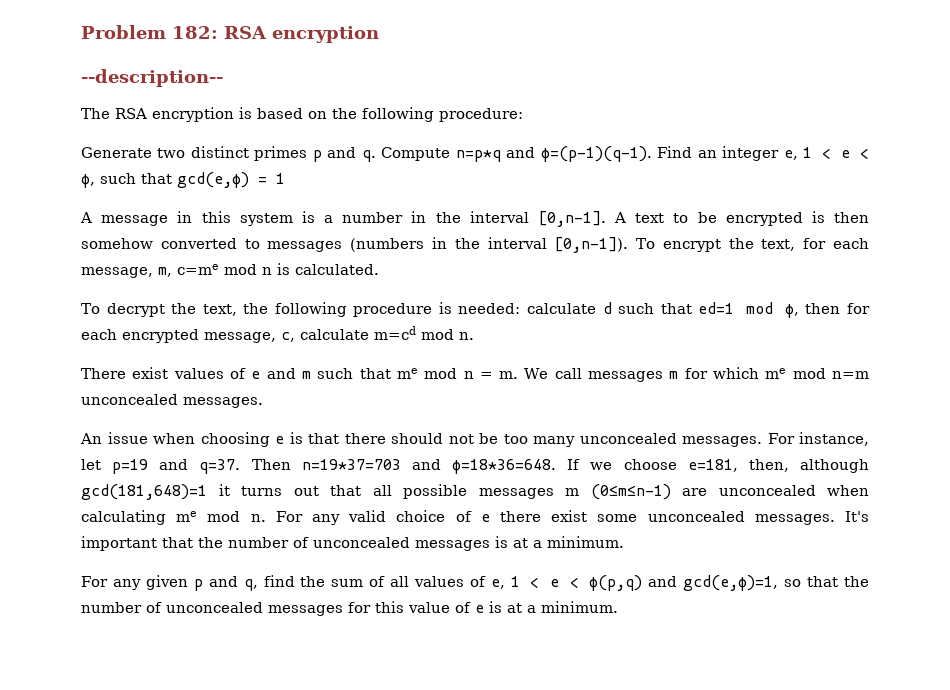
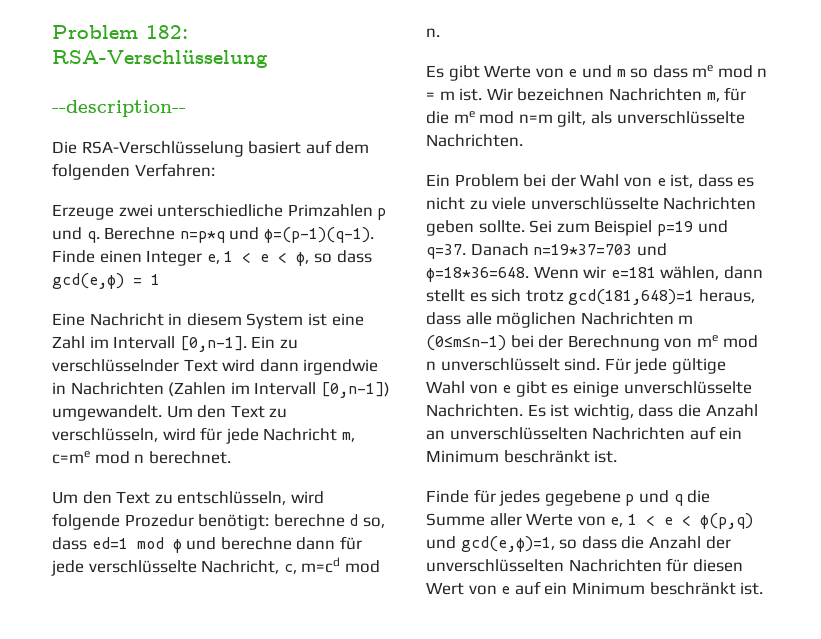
- Problem 182: RSA encryption
+ Problem 182: RSA-Verschlüsselung
- The RSA encryption is based on the following procedure:
- Generate two distinct primes p and q. Compute n=p*q and φ=(p-1)(q-1). Find an integer e, 1 < e < φ, such that gcd(e,φ) = 1
+ Die RSA-Verschlüsselung basiert auf dem folgenden Verfahren:
+ Erzeuge zwei unterschiedliche Primzahlen p und q. Berechne n=p*q und φ=(p-1)(q-1). Finde einen Integer e, 1 < e < φ, so dass gcd(e,φ) = 1
- A message in this system is a number in the interval [0,n-1]. A text to be encrypted is then somehow converted to messages (numbers in the interval [0,n-1]). To encrypt the text, for each message, m, c=me mod n is calculated.
- To decrypt the text, the following procedure is needed: calculate d such that ed=1 mod φ, then for each encrypted message, c, calculate m=cd mod n.
- There exist values of e and m such that me mod n = m. We call messages m for which me mod n=m unconcealed messages.
- An issue when choosing e is that there should not be too many unconcealed messages. For instance, let p=19 and q=37. Then n=19*37=703 and φ=18*36=648. If we choose e=181, then, although gcd(181,648)=1 it turns out that all possible messages m (0≤m≤n-1) are unconcealed when calculating me mod n. For any valid choice of e there exist some unconcealed messages. It's important that the number of unconcealed messages is at a minimum.
- For any given p and q, find the sum of all values of e, 1 < e < φ(p,q) and gcd(e,φ)=1, so that the number of unconcealed messages for this value of e is at a minimum.
+ Eine Nachricht in diesem System ist eine Zahl im Intervall [0,n-1]. Ein zu verschlüsselnder Text wird dann irgendwie in Nachrichten (Zahlen im Intervall [0,n-1]) umgewandelt. Um den Text zu verschlüsseln, wird für jede Nachricht m, c=me mod n berechnet.
+ Um den Text zu entschlüsseln, wird folgende Prozedur benötigt: berechne d so, dass ed=1 mod φ und berechne dann für jede verschlüsselte Nachricht, c, m=cd mod n.
+ Es gibt Werte von e und m so dass me mod n = m ist. Wir bezeichnen Nachrichten m, für die me mod n=m gilt, als unverschlüsselte Nachrichten.
+ Ein Problem bei der Wahl von e ist, dass es nicht zu viele unverschlüsselte Nachrichten geben sollte. Sei zum Beispiel p=19 und q=37. Danach n=19*37=703 und φ=18*36=648. Wenn wir e=181 wählen, dann stellt es sich trotz gcd(181,648)=1 heraus, dass alle möglichen Nachrichten m (0≤m≤n-1) bei der Berechnung von me mod n unverschlüsselt sind. Für jede gültige Wahl von e gibt es einige unverschlüsselte Nachrichten. Es ist wichtig, dass die Anzahl an unverschlüsselten Nachrichten auf ein Minimum beschränkt ist.
+ Finde für jedes gegebene p und q die Summe aller Werte von e, 1 < e < φ(p,q) und gcd(e,φ)=1, so dass die Anzahl der unverschlüsselten Nachrichten für diesen Wert von e auf ein Minimum beschränkt ist.

